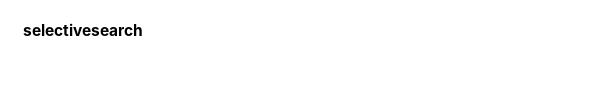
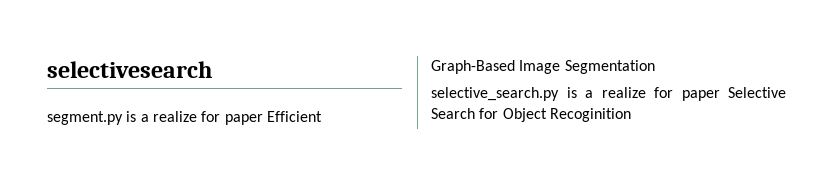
+ segment.py is a realize for paper Efficient Graph-Based Image Segmentation
+ selective_search.py is a realize for paper Selective Search for Object Recoginition

